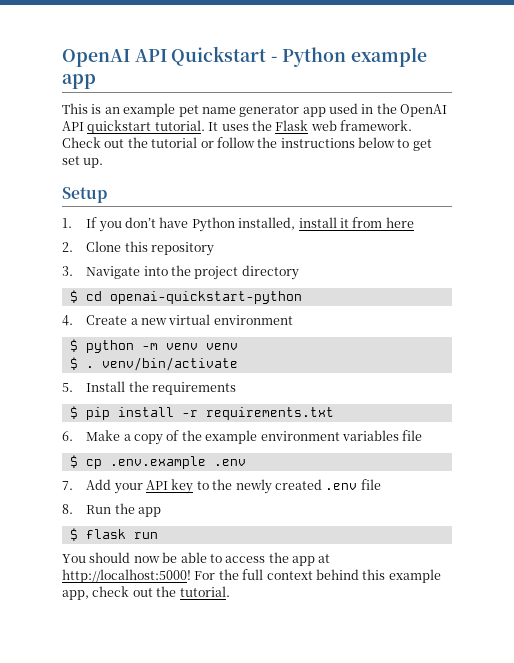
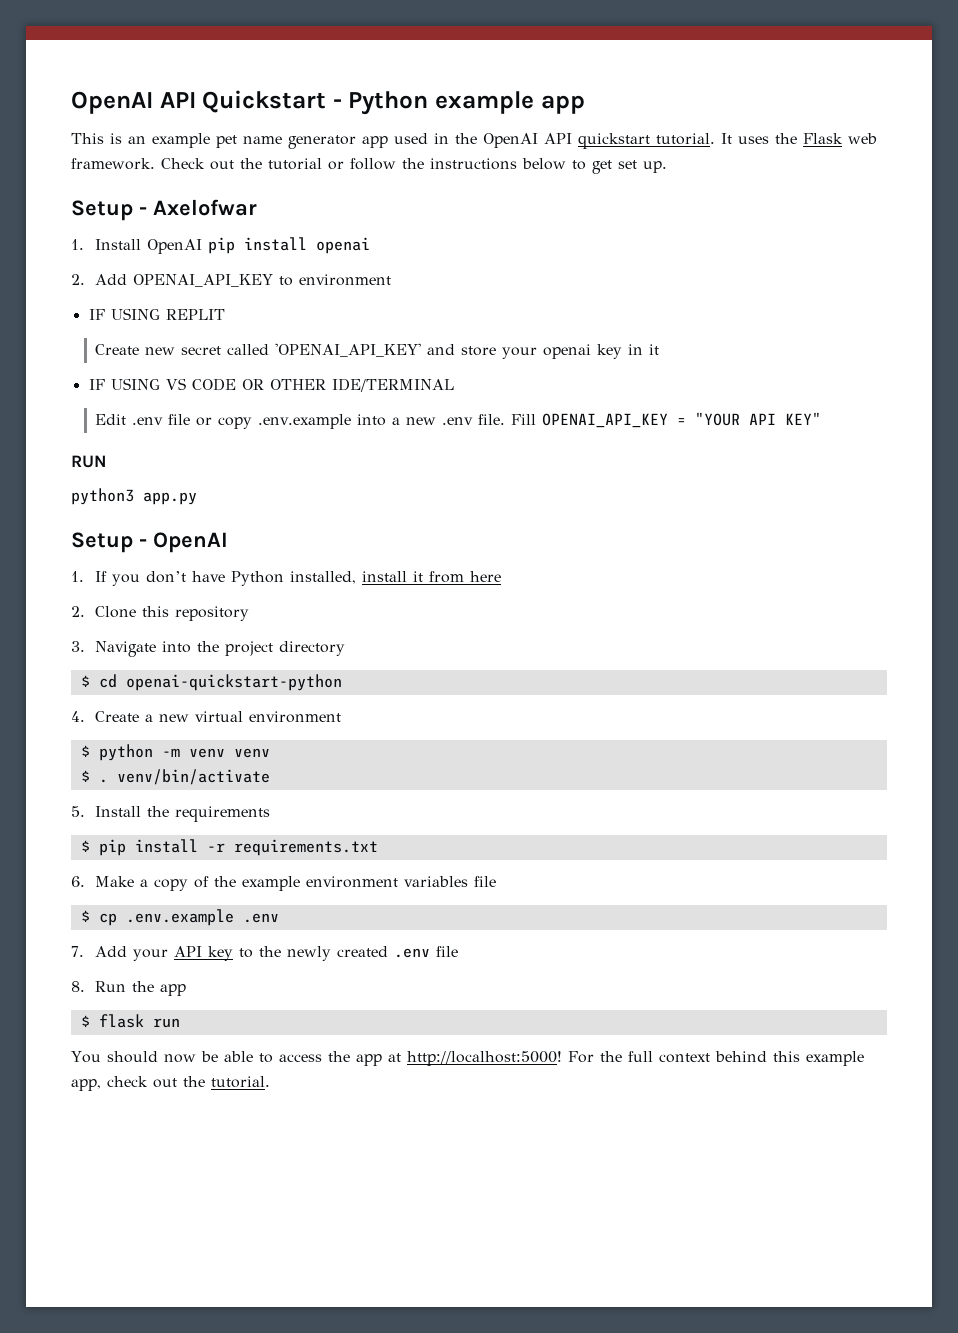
- Setup
+ Setup - Axelofwar
+ 1. Install OpenAI pip install openai
+ 2. Add OPENAI_API_KEY to environment
+ IF USING REPLIT
+ Create new secret called 'OPENAI_API_KEY' and store your openai key in it
+ IF USING VS CODE OR OTHER IDE/TERMINAL
+ Edit .env file or copy .env.example into a new .env file. Fill OPENAI_API_KEY = "YOUR API KEY"
+ RUN
+ python3 app.py
+ Setup - OpenAI

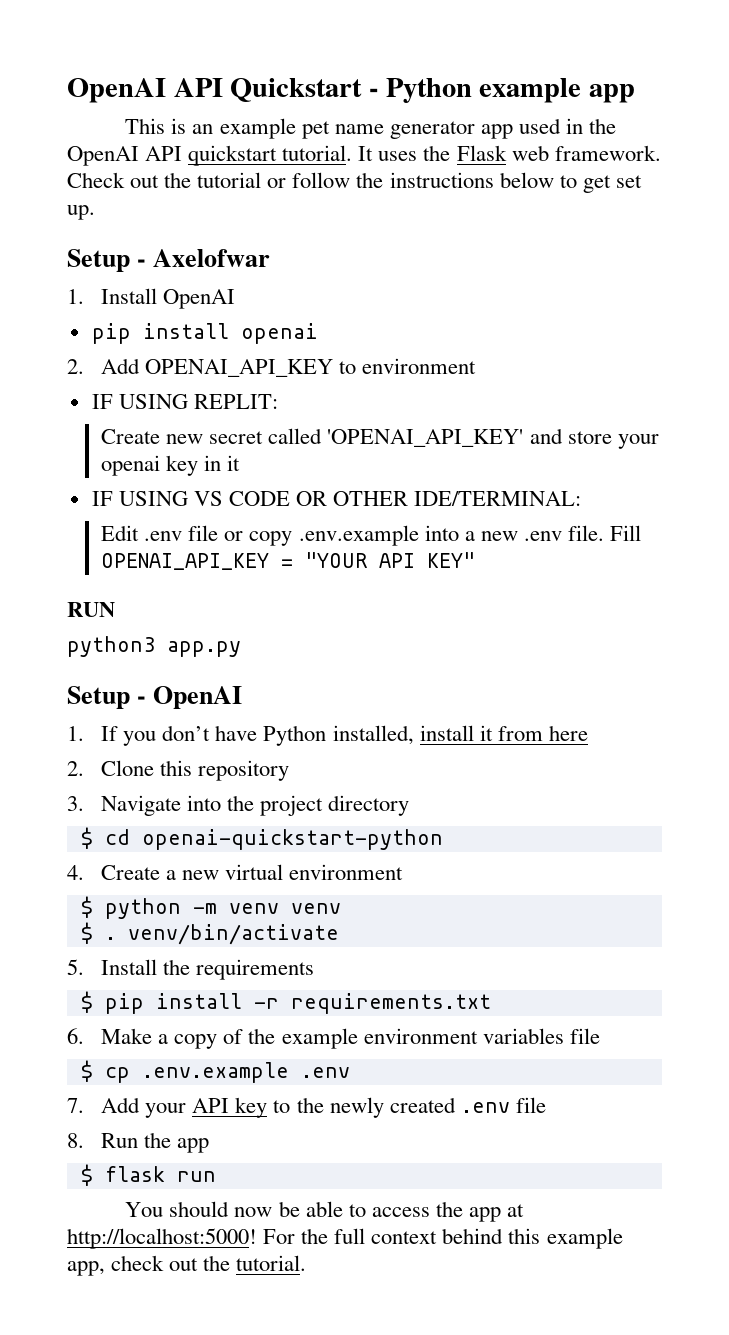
- 1. Install OpenAI pip install openai
+ 1. Install OpenAI
+ pip install openai
- IF USING REPLIT
+ IF USING REPLIT:
- IF USING VS CODE OR OTHER IDE/TERMINAL
+ IF USING VS CODE OR OTHER IDE/TERMINAL:

